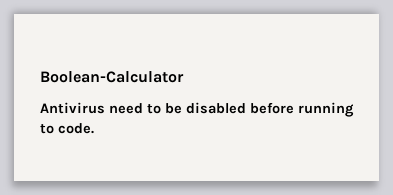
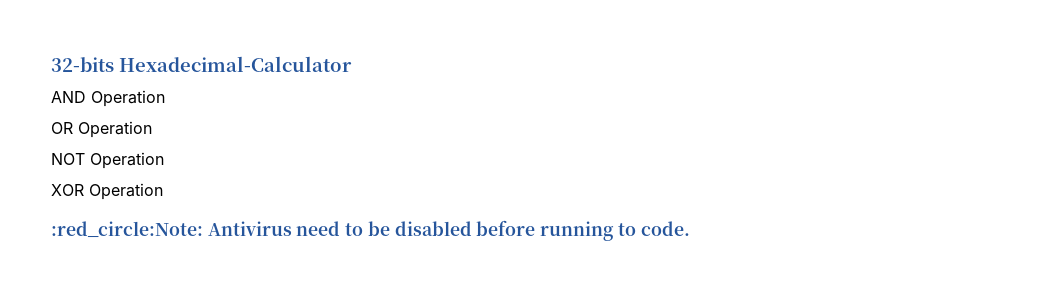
- Boolean-Calculator
- Antivirus need to be disabled before running to code.
+ 32-bits Hexadecimal-Calculator
+ AND Operation
+ OR Operation
+ NOT Operation
+ XOR Operation
+ :red_circle:Note: Antivirus need to be disabled before running to code.

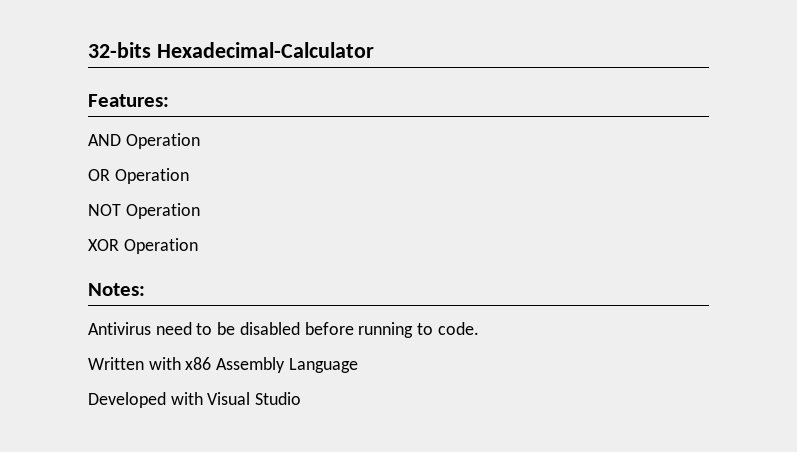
+ Features:
- :red_circle:Note: Antivirus need to be disabled before running to code.
+ Notes:
+ Antivirus need to be disabled before running to code.
+ Written with x86 Assembly Language
+ Developed with Visual Studio

